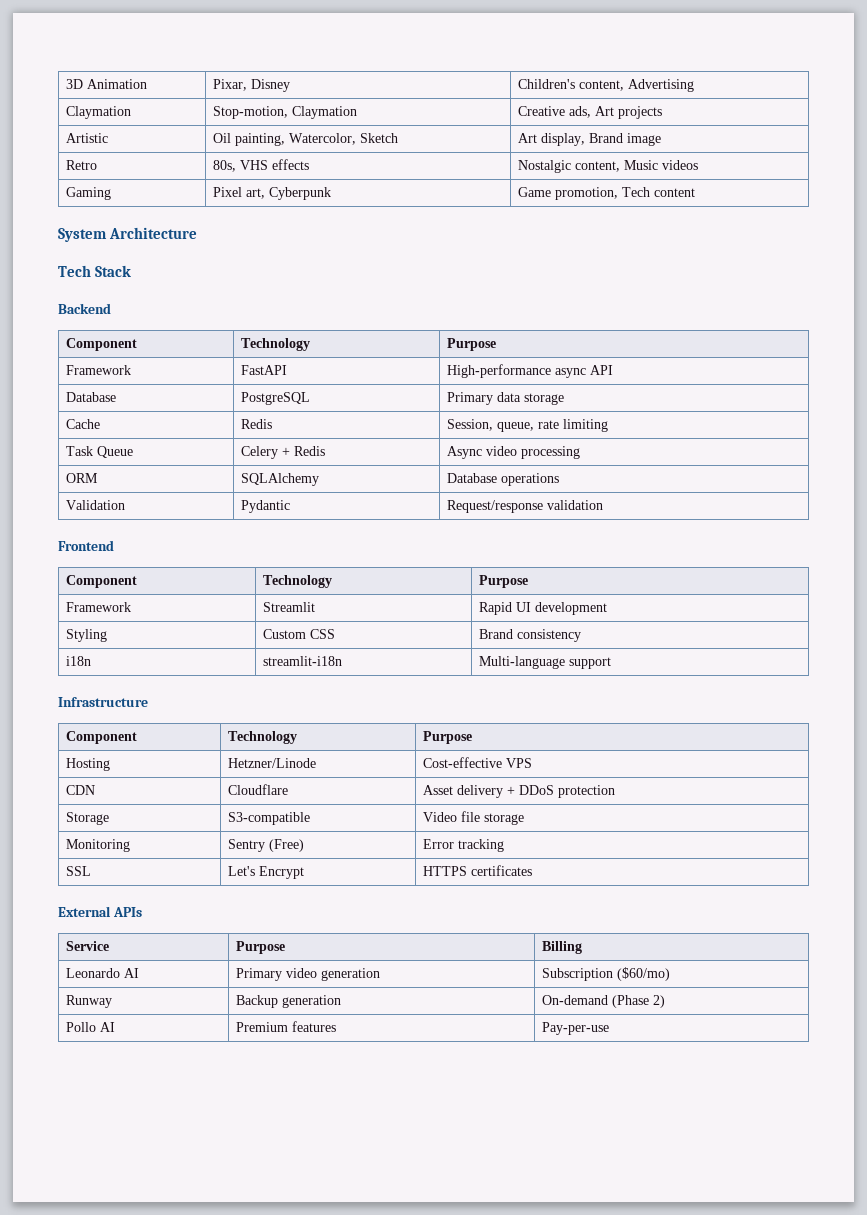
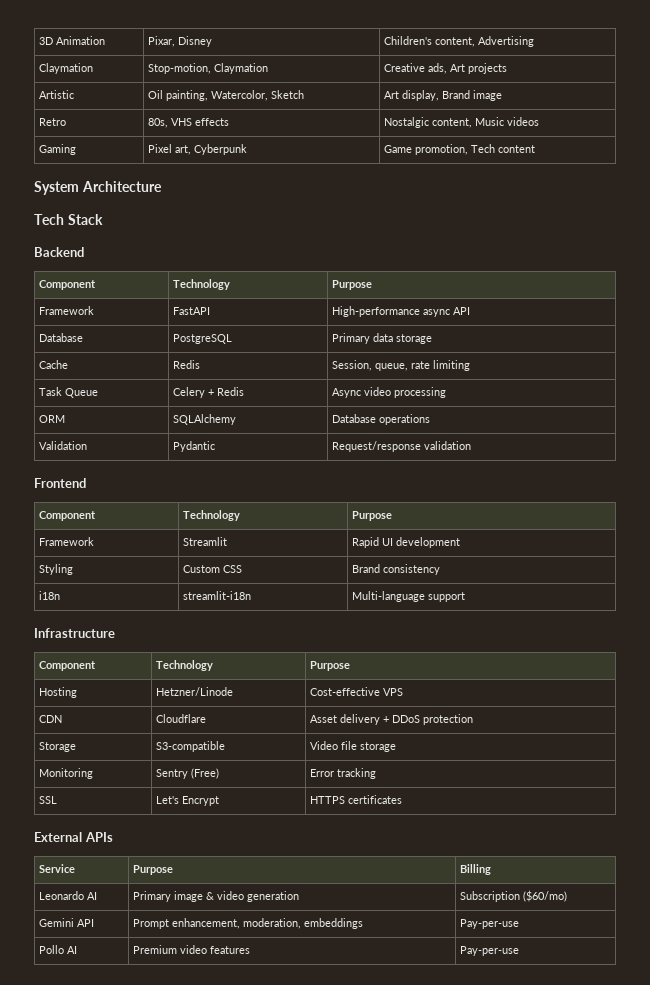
- Leonardo AI | Primary video generation | Subscription ($60/mo)
+ Leonardo AI | Primary image & video generation | Subscription ($60/mo)
- Runway | Backup generation | On-demand (Phase 2)
+ Gemini API | Prompt enhancement, moderation, embeddings | Pay-per-use
- Pollo AI | Premium features | Pay-per-use
+ Pollo AI | Premium video features | Pay-per-use

